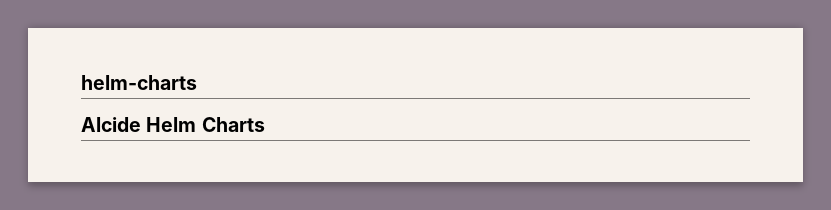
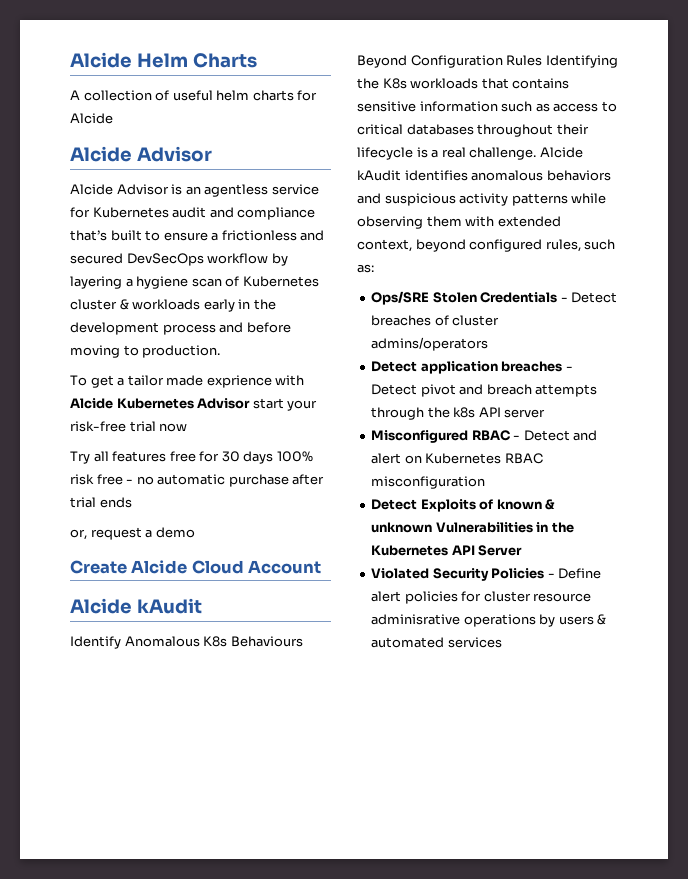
- helm-charts
+ A collection of useful helm charts for Alcide
+ Alcide Advisor
+ Alcide Advisor is an agentless service for Kubernetes audit and compliance that’s built to ensure a frictionless and secured DevSecOps workflow by layering a hygiene scan of Kubernetes cluster & workloads early in the development process and before moving to production.
+ To get a tailor made exprience with Alcide Kubernetes Advisor start your risk-free trial now
+ Try all features free for 30 days 100% risk free - no automatic purchase after trial ends
+ or, request a demo
+ Create Alcide Cloud Account
+ Alcide kAudit
+ Identify Anomalous K8s Behaviours Beyond Configuration Rules Identifying the K8s workloads that contains sensitive information such as access to critical databases throughout their lifecycle is a real challenge. Alcide kAudit identifies anomalous behaviors and suspicious activity patterns while observing them with extended context, beyond configured rules, such as:
+ Ops/SRE Stolen Credentials - Detect breaches of cluster admins/operators
+ Detect application breaches - Detect pivot and breach attempts through the k8s API server
+ Misconfigured RBAC - Detect and alert on Kubernetes RBAC misconfiguration
+ Detect Exploits of known & unknown Vulnerabilities in the Kubernetes API Server
+ Violated Security Policies - Define alert policies for cluster resource adminisrative operations by users & automated services

